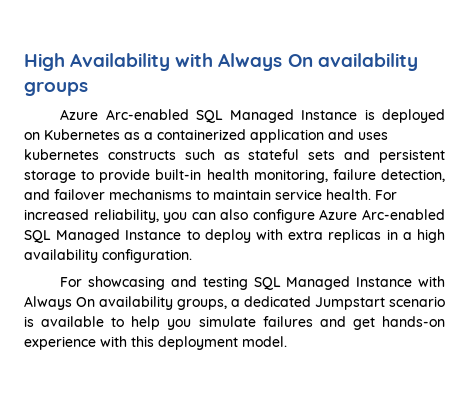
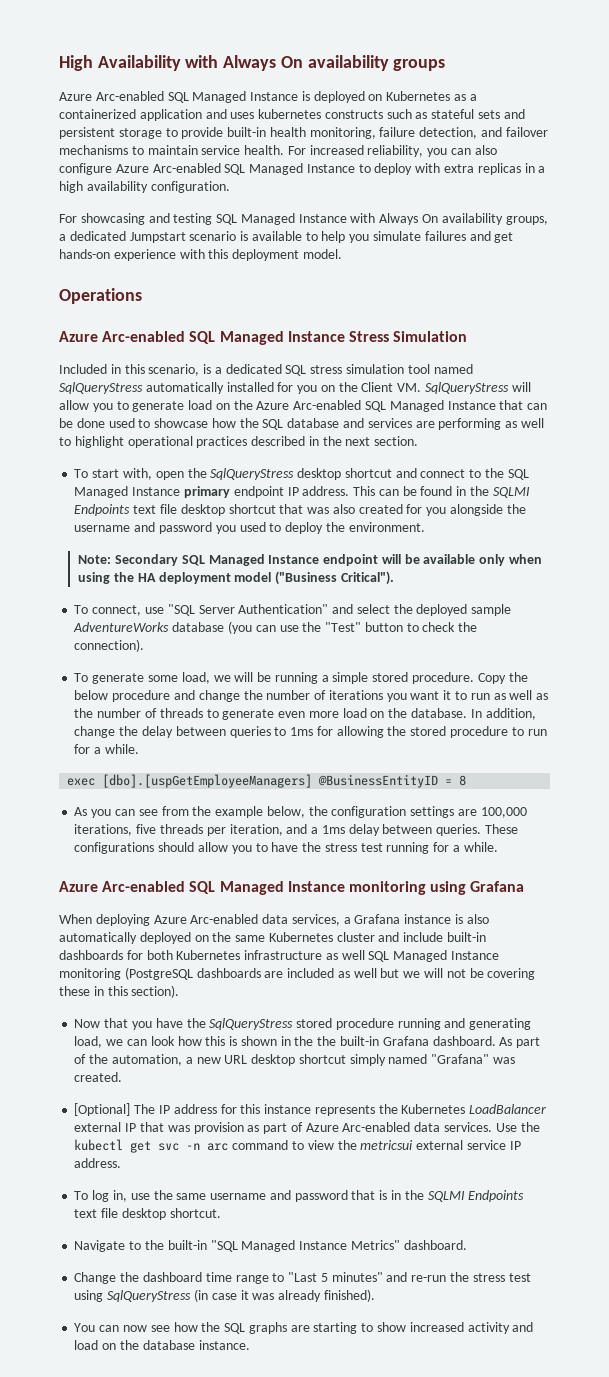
+ Operations
+ Azure Arc-enabled SQL Managed Instance Stress Simulation
+ Included in this scenario, is a dedicated SQL stress simulation tool named SqlQueryStress automatically installed for you on the Client VM. SqlQueryStress will allow you to generate load on the Azure Arc-enabled SQL Managed Instance that can be done used to showcase how the SQL database and services are performing as well to highlight operational practices described in the next section.
+ To start with, open the SqlQueryStress desktop shortcut and connect to the SQL Managed Instance primary endpoint IP address. This can be found in the SQLMI Endpoints text file desktop shortcut that was also created for you alongside the username and password you used to deploy the environment.
+ Note: Secondary SQL Managed Instance endpoint will be available only when using the HA deployment model ("Business Critical").
+ To connect, use "SQL Server Authentication" and select the deployed sample AdventureWorks database (you can use the "Test" button to check the connection).
+ To generate some load, we will be running a simple stored procedure. Copy the below procedure and change the number of iterations you want it to run as well as the number of threads to generate even more load on the database. In addition, change the delay between queries to 1ms for allowing the stored procedure to run for a while.
+ exec [dbo].[uspGetEmployeeManagers] @BusinessEntityID = 8
+ As you can see from the example below, the configuration settings are 100,000 iterations, five threads per iteration, and a 1ms delay between queries. These configurations should allow you to have the stress test running for a while.
+ Azure Arc-enabled SQL Managed Instance monitoring using Grafana
+ When deploying Azure Arc-enabled data services, a Grafana instance is also automatically deployed on the same Kubernetes cluster and include built-in dashboards for both Kubernetes infrastructure as well SQL Managed Instance monitoring (PostgreSQL dashboards are included as well but we will not be covering these in this section).
+ Now that you have the SqlQueryStress stored procedure running and generating load, we can look how this is shown in the the built-in Grafana dashboard. As part of the automation, a new URL desktop shortcut simply named "Grafana" was created.
+ [Optional] The IP address for this instance represents the Kubernetes LoadBalancer external IP that was provision as part of Azure Arc-enabled data services. Use the kubectl get svc -n arc command to view the metricsui external service IP address.
+ To log in, use the same username and password that is in the SQLMI Endpoints text file desktop shortcut.
+ Navigate to the built-in "SQL Managed Instance Metrics" dashboard.
+ Change the dashboard time range to "Last 5 minutes" and re-run the stress test using SqlQueryStress (in case it was already finished).
+ You can now see how the SQL graphs are starting to show increased activity and load on the database instance.

